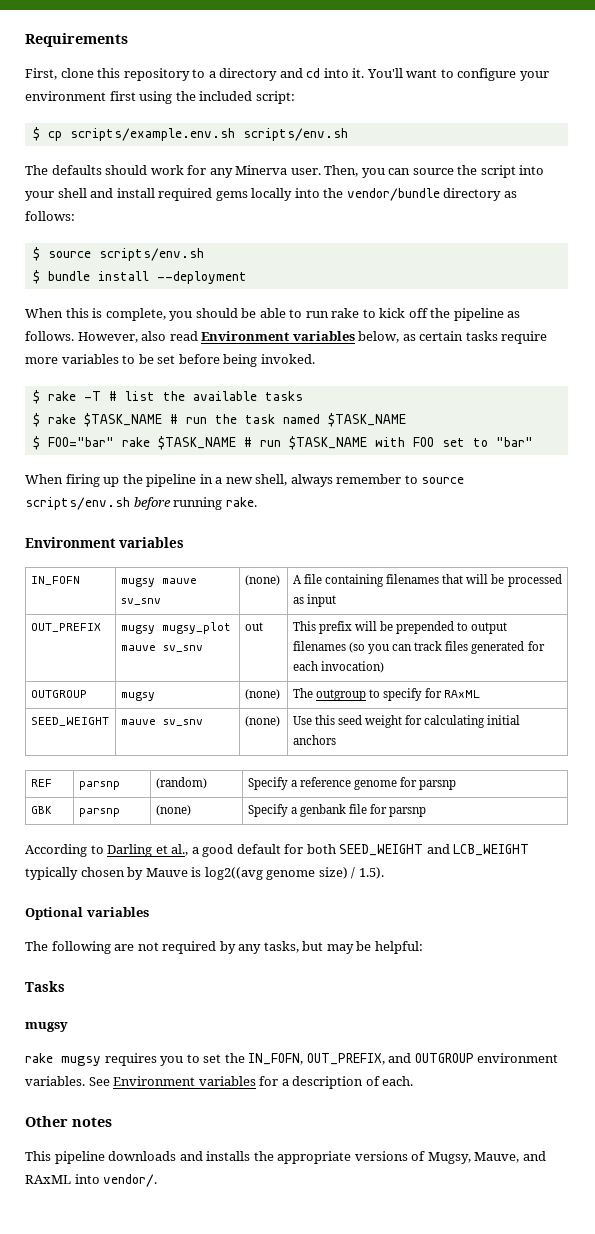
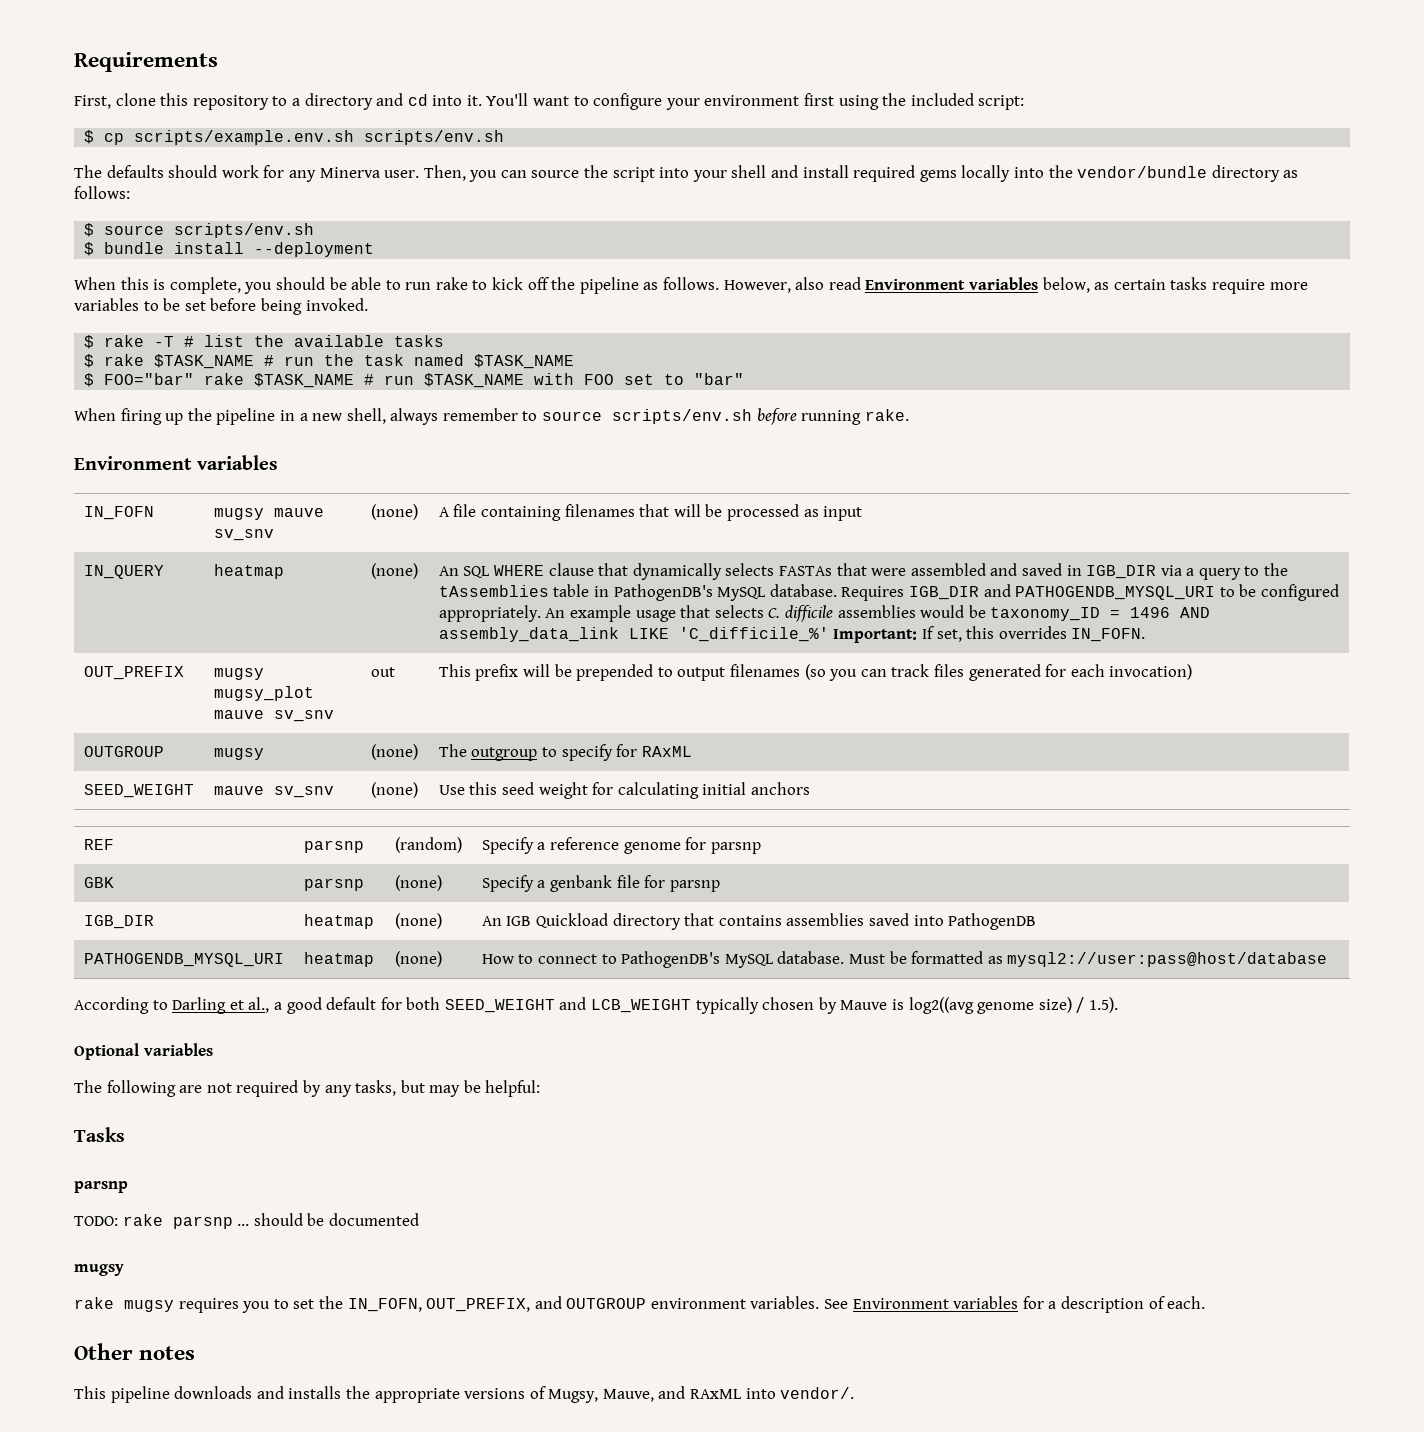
+ IN_QUERY | heatmap | (none) | An SQL WHERE clause that dynamically selects FASTAs that were assembled and saved in IGB_DIR via a query to the tAssemblies table in PathogenDB's MySQL database. Requires IGB_DIR and PATHOGENDB_MYSQL_URI to be configured appropriately. An example usage that selects C. difficile assemblies would be taxonomy_ID = 1496 AND assembly_data_link LIKE 'C_difficile_%' Important: If set, this overrides IN_FOFN.
+ IGB_DIR | heatmap | (none) | An IGB Quickload directory that contains assemblies saved into PathogenDB
+ PATHOGENDB_MYSQL_URI | heatmap | (none) | How to connect to PathogenDB's MySQL database. Must be formatted as mysql2://user:pass@host/database
  Tasks
+ parsnp
+ TODO: rake parsnp ... should be documented

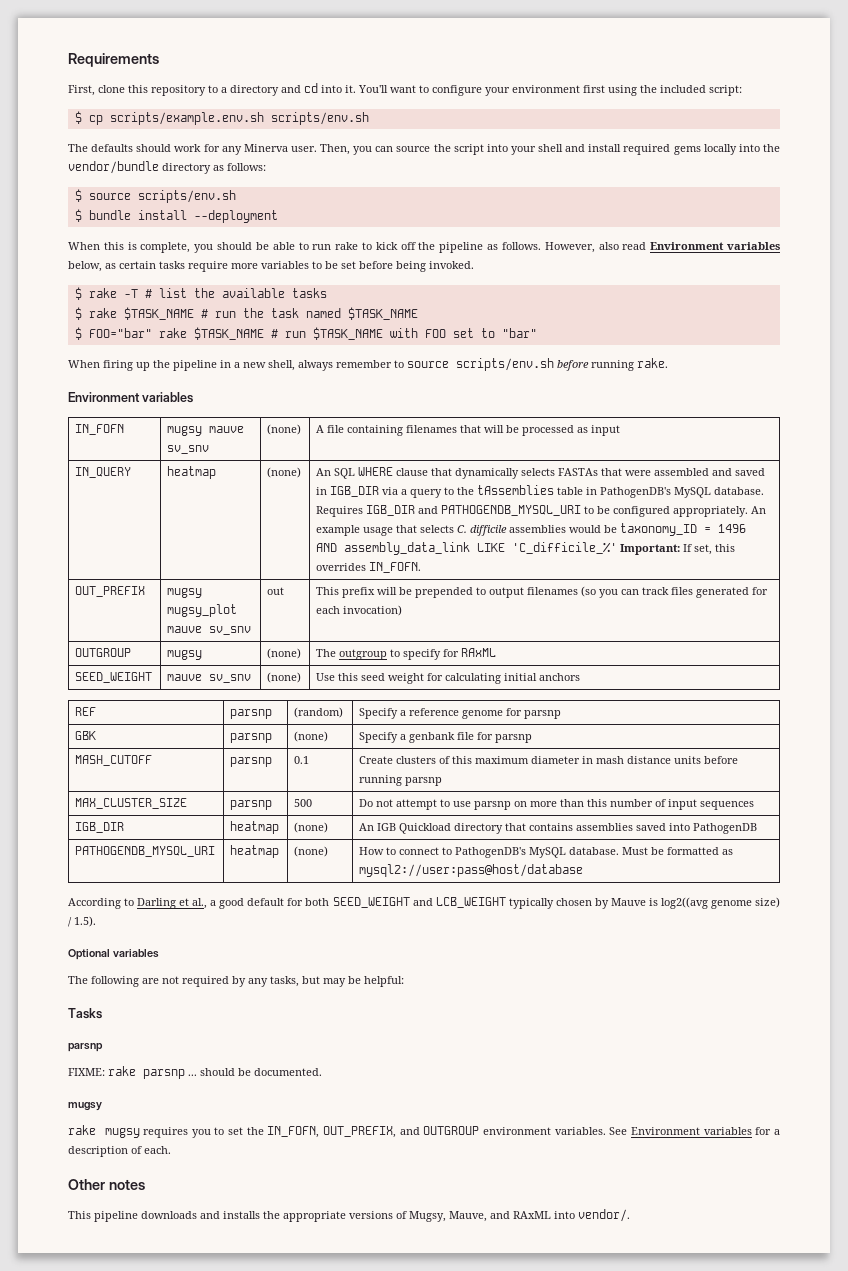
+ MASH_CUTOFF | parsnp | 0.1 | Create clusters of this maximum diameter in mash distance units before running parsnp
+ MAX_CLUSTER_SIZE | parsnp | 500 | Do not attempt to use parsnp on more than this number of input sequences
- TODO: rake parsnp ... should be documented
+ FIXME: rake parsnp ... should be documented.

